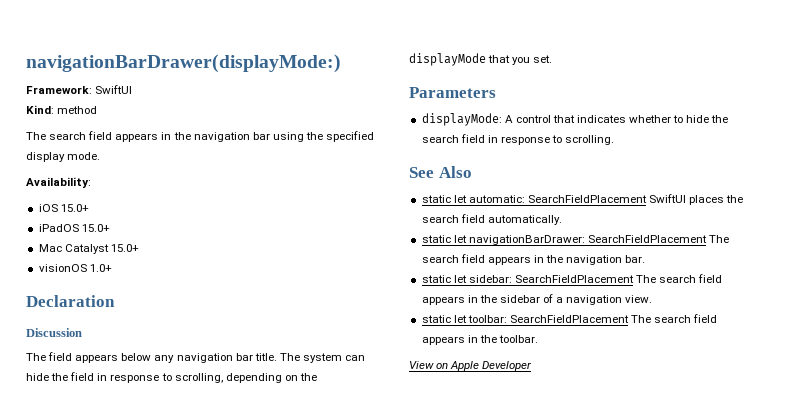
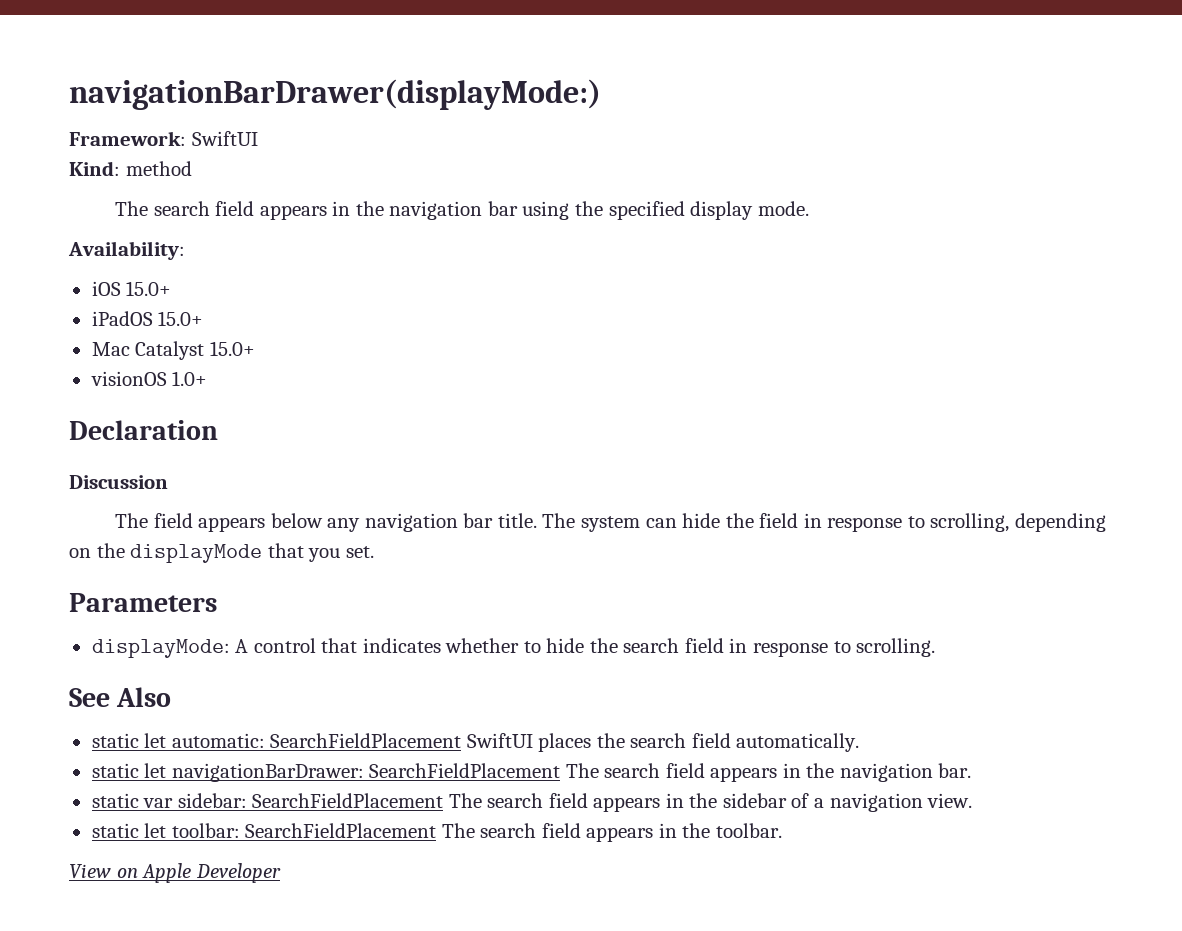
- static let sidebar: SearchFieldPlacement The search field appears in the sidebar of a navigation view.
+ static var sidebar: SearchFieldPlacement The search field appears in the sidebar of a navigation view.

